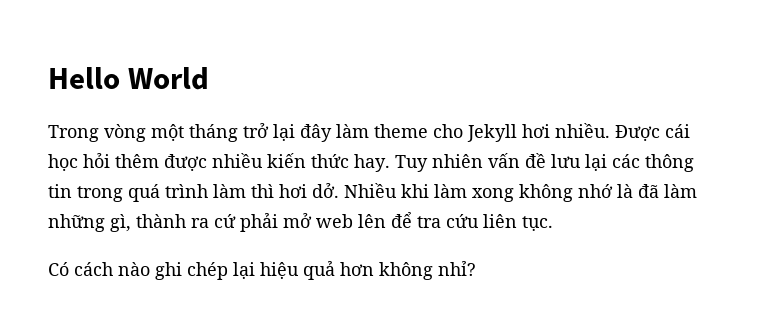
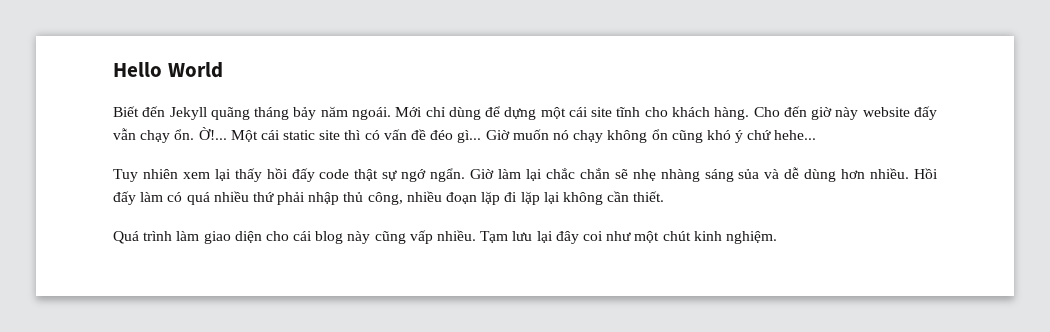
- Trong vòng một tháng trở lại đây làm theme cho Jekyll hơi nhiều. Được cái học hỏi thêm được nhiều kiến thức hay. Tuy nhiên vấn đề lưu lại các thông tin trong quá trình làm thì hơi dở. Nhiều khi làm xong không nhớ là đã làm những gì, thành ra cứ phải mở web lên để tra cứu liên tục.
- Có cách nào ghi chép lại hiệu quả hơn không nhỉ?
+ Biết đến Jekyll quãng tháng bảy năm ngoái. Mới chỉ dùng để dựng một cái site tĩnh cho khách hàng. Cho đến giờ này website đấy vẫn chạy ổn. Ờ!... Một cái static site thì có vấn đề đéo gì... Giờ muốn nó chạy không ổn cũng khó ý chứ hehe...
+ Tuy nhiên xem lại thấy hồi đấy code thật sự ngớ ngẩn. Giờ làm lại chắc chắn sẽ nhẹ nhàng sáng sủa và dễ dùng hơn nhiều. Hồi đấy làm có quá nhiều thứ phải nhập thủ công, nhiều đoạn lặp đi lặp lại không cần thiết.
+ Quá trình làm giao diện cho cái blog này cũng vấp nhiều. Tạm lưu lại đây coi như một chút kinh nghiệm.

